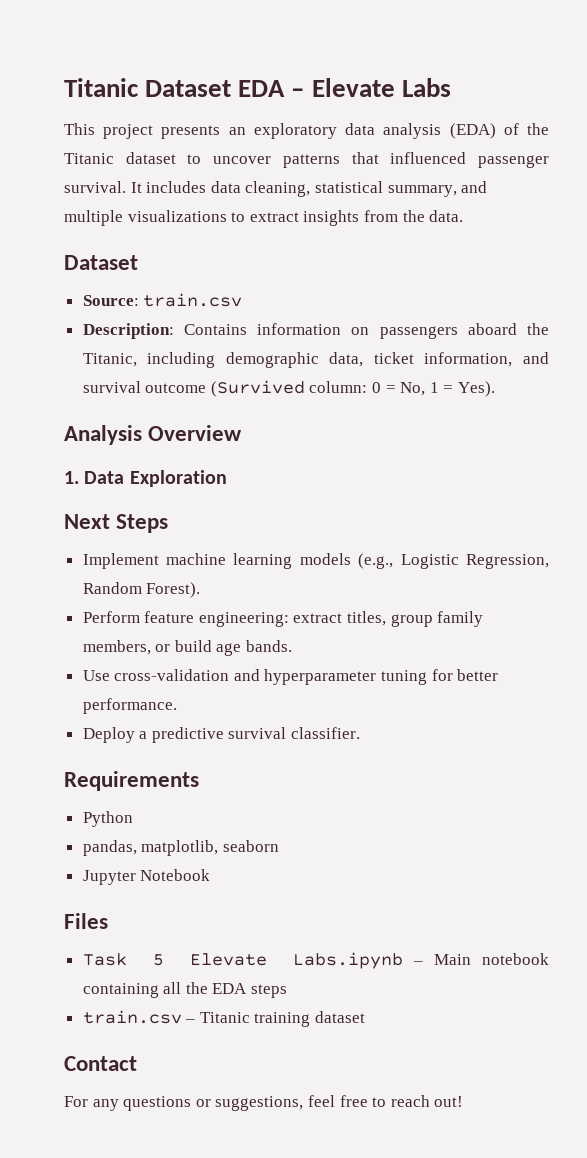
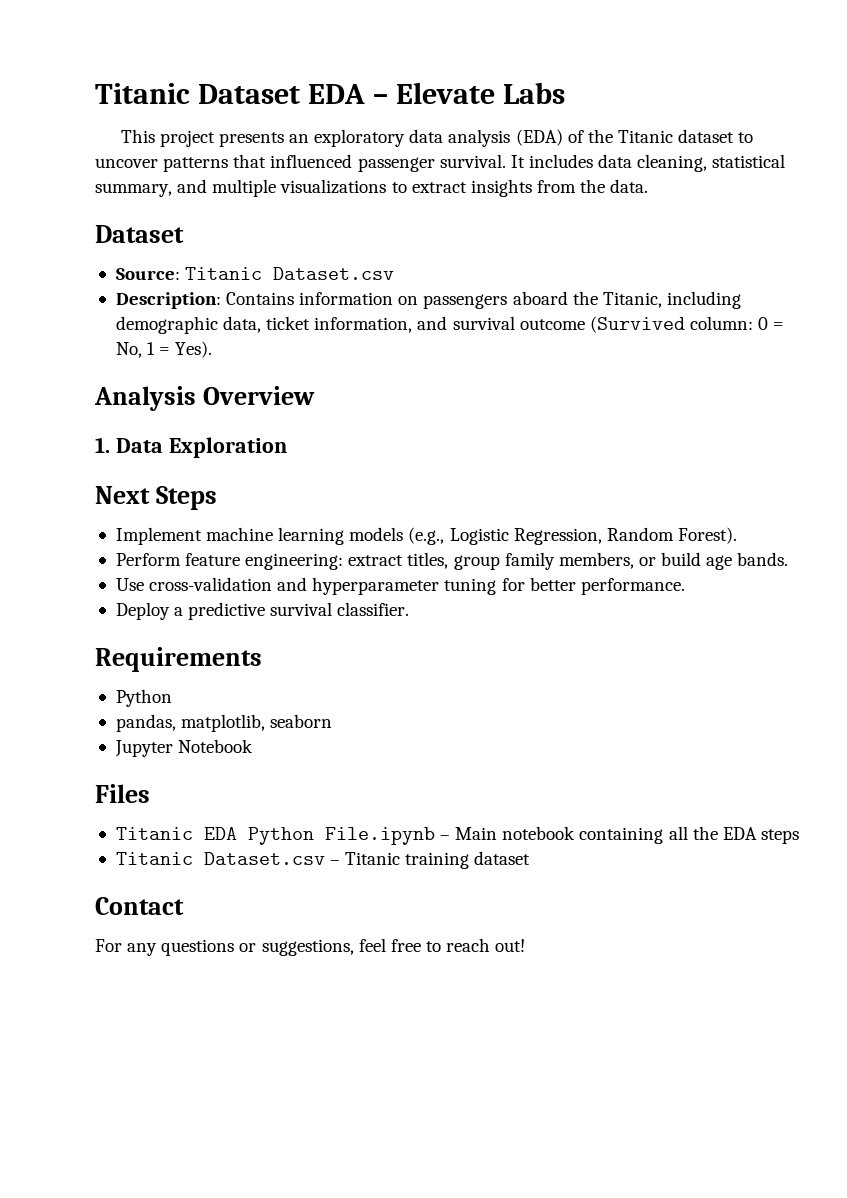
- Source: train.csv
+ Source: Titanic Dataset.csv
- Task 5 Elevate Labs.ipynb – Main notebook containing all the EDA steps
+ Titanic EDA Python File.ipynb – Main notebook containing all the EDA steps
- train.csv – Titanic training dataset
+ Titanic Dataset.csv – Titanic training dataset

